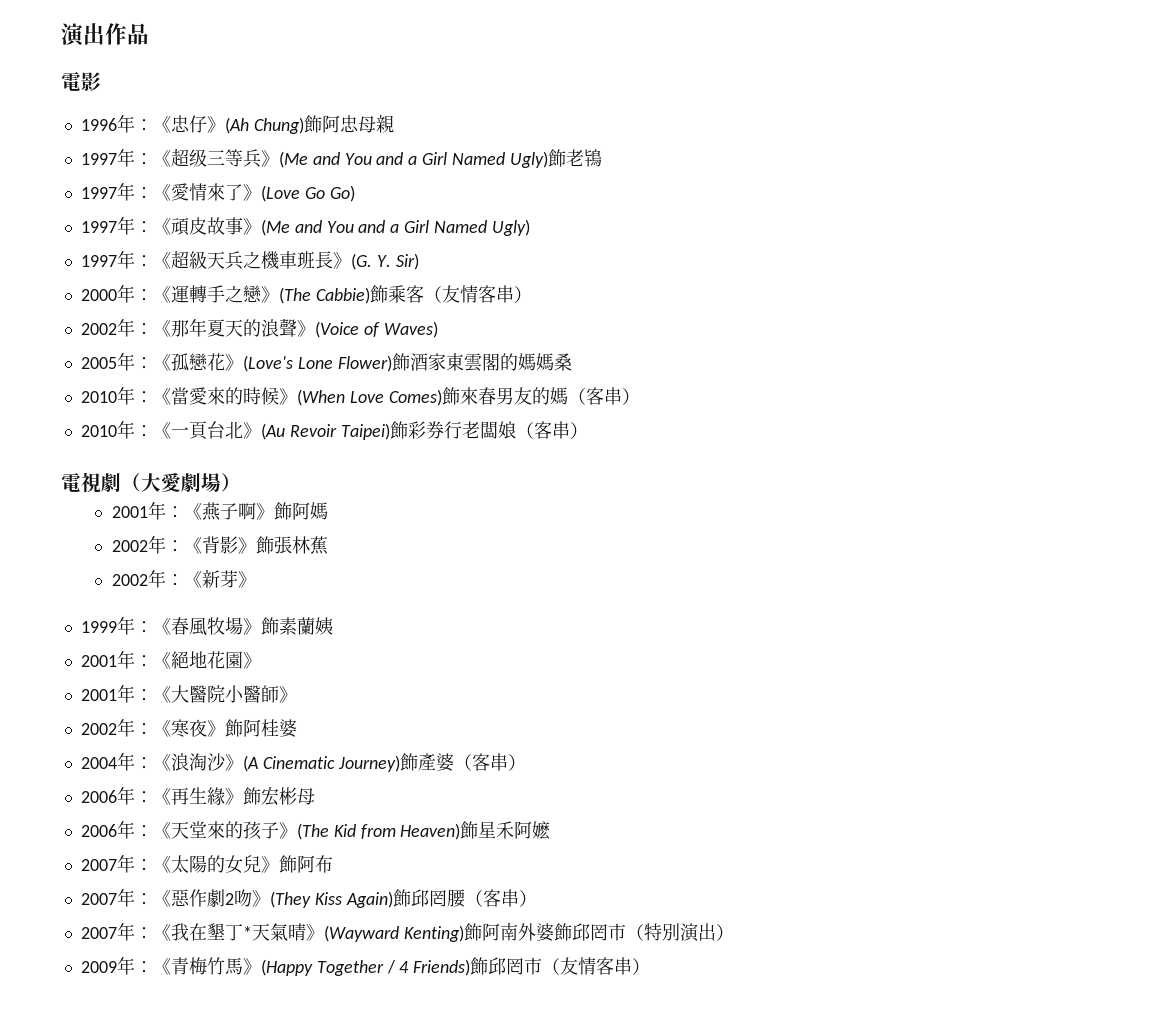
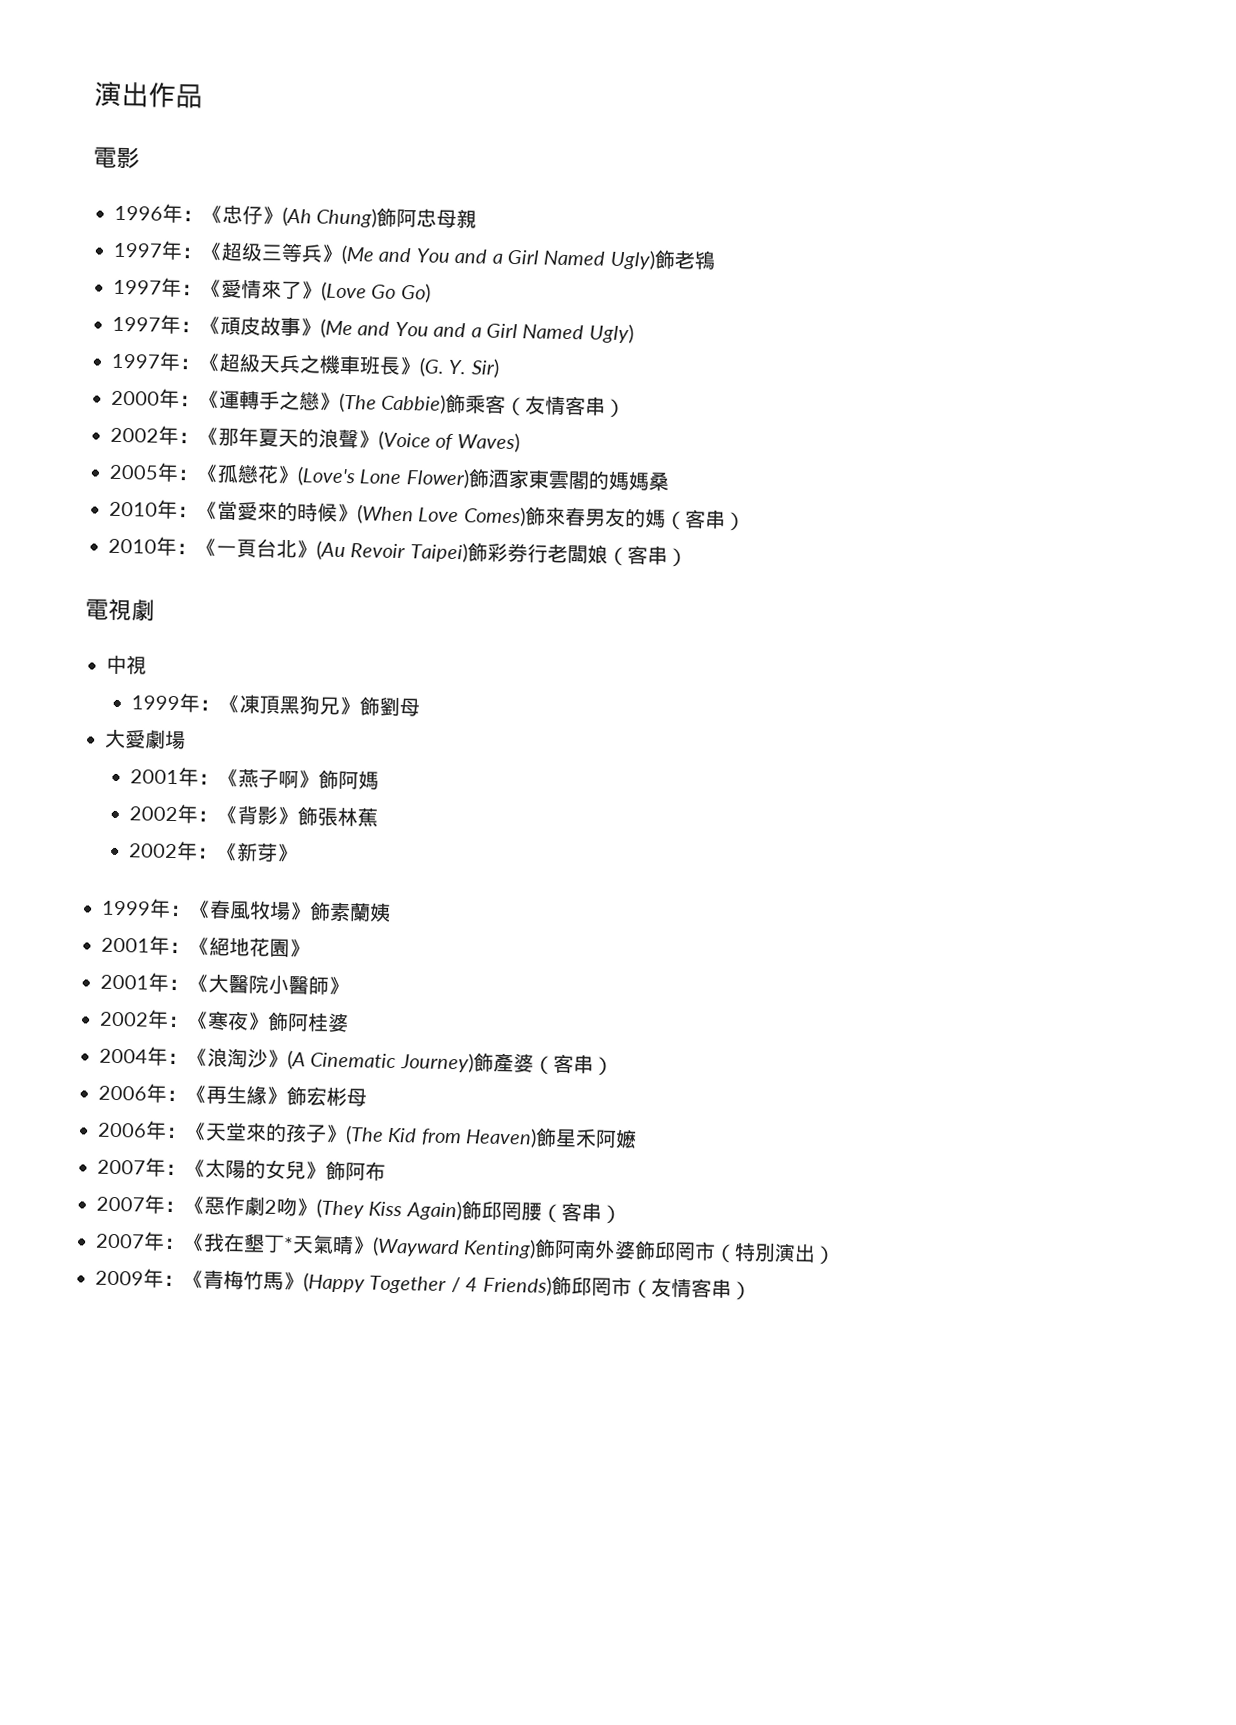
- 電視劇（大愛劇場）
+ 電視劇
+ 中視
+ 1999年：《凍頂黑狗兄》飾劉母
+ 大愛劇場

